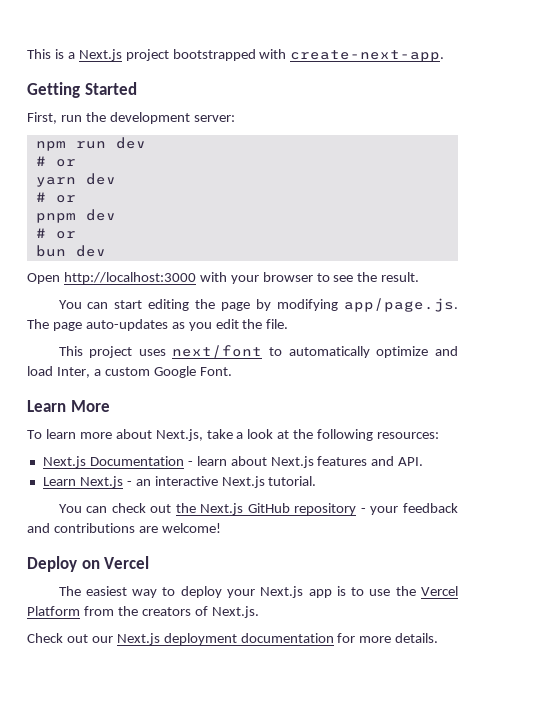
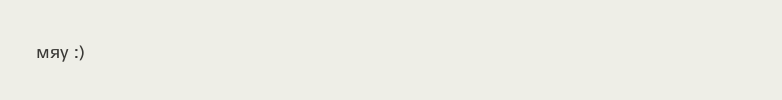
- This is a Next.js project bootstrapped with create-next-app.
- Getting Started
- First, run the development server:
- npm run dev
- # or
- yarn dev
- # or
- pnpm dev
- # or
- bun dev
- Open http://localhost:3000 with your browser to see the result.
- You can start editing the page by modifying app/page.js. The page auto-updates as you edit the file.
- This project uses next/font to automatically optimize and load Inter, a custom Google Font.
- Learn More
- To learn more about Next.js, take a look at the following resources:
- Next.js Documentation - learn about Next.js features and API.
- Learn Next.js - an interactive Next.js tutorial.
- You can check out the Next.js GitHub repository - your feedback and contributions are welcome!
- Deploy on Vercel
- The easiest way to deploy your Next.js app is to use the Vercel Platform from the creators of Next.js.
- Check out our Next.js deployment documentation for more details.
+ мяу :)

